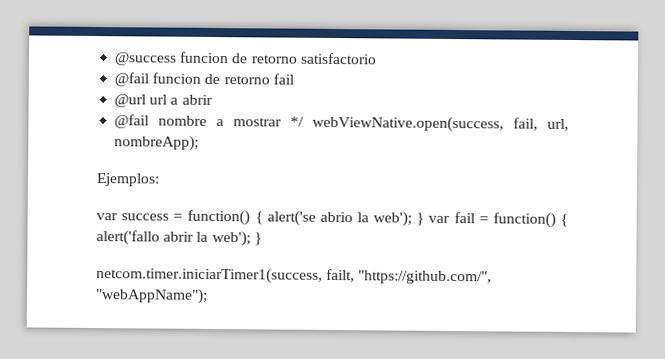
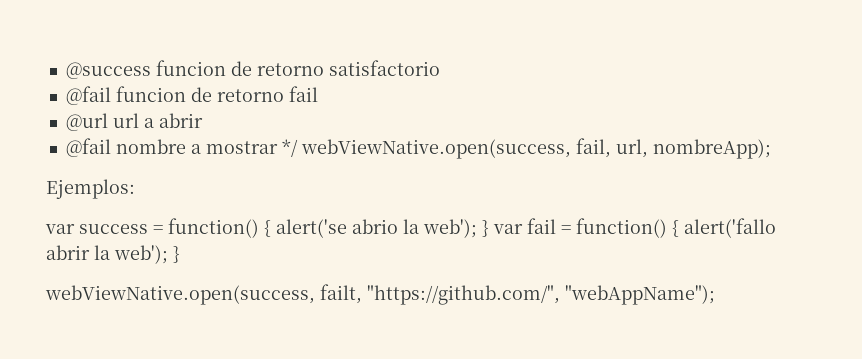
- netcom.timer.iniciarTimer1(success, failt, "https://github.com/", "webAppName");
+ webViewNative.open(success, failt, "https://github.com/", "webAppName");

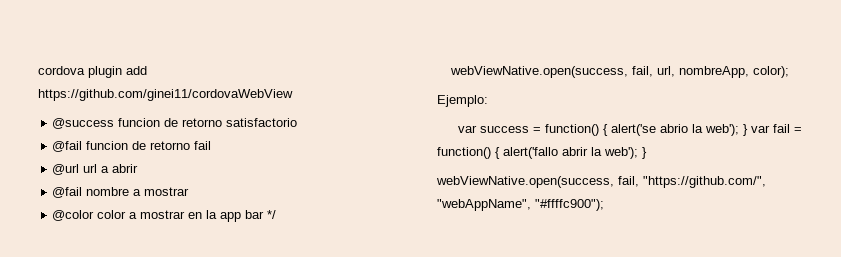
+ cordova plugin add https://github.com/ginei11/cordovaWebView
- @fail nombre a mostrar */ webViewNative.open(success, fail, url, nombreApp);
- Ejemplos:
+ @fail nombre a mostrar
+ @color color a mostrar en la app bar */ webViewNative.open(success, fail, url, nombreApp, color);
+ Ejemplo:
- webViewNative.open(success, failt, "https://github.com/", "webAppName");
+ webViewNative.open(success, fail, "https://github.com/", "webAppName", "#ffffc900");

